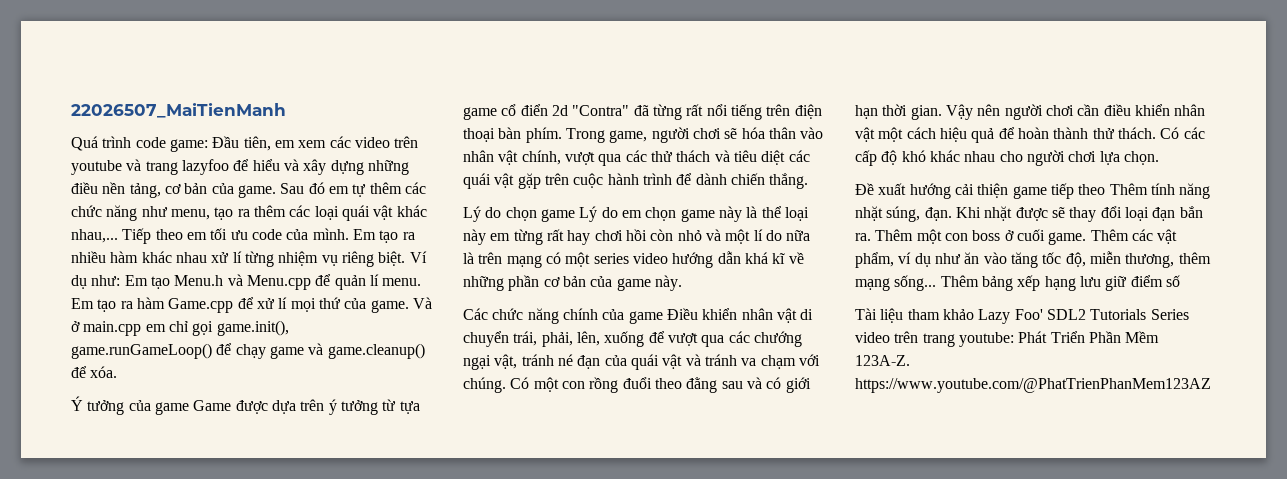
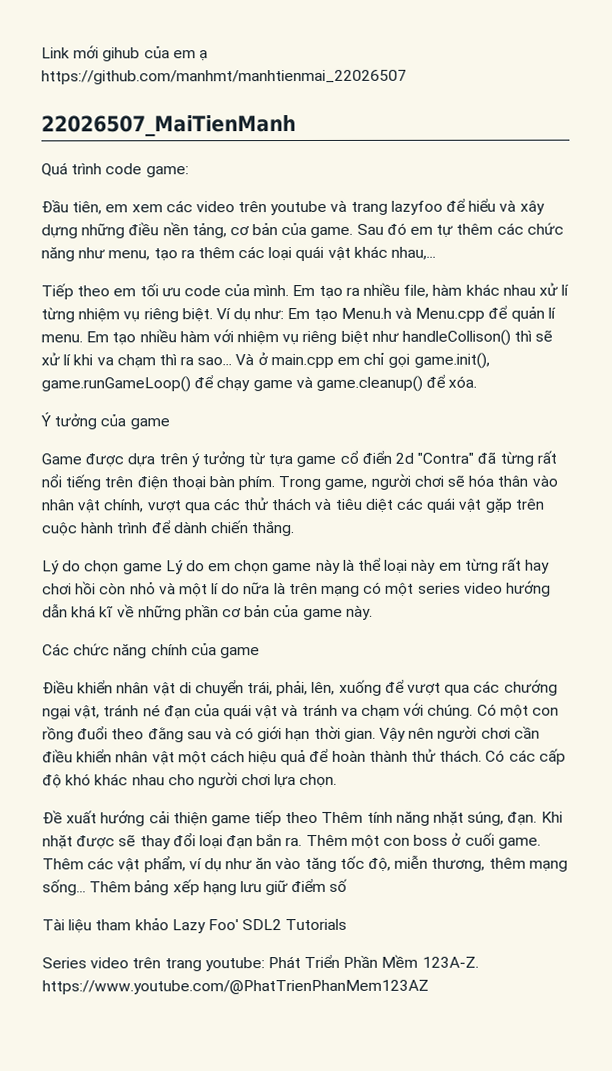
+ Link mới gihub của em ạ https://github.com/manhmt/manhtienmai_22026507
- Quá trình code game: Đầu tiên, em xem các video trên youtube và trang lazyfoo để hiểu và xây dựng những điều nền tảng, cơ bản của game.
+ Quá trình code game:
+ Đầu tiên, em xem các video trên youtube và trang lazyfoo để hiểu và xây dựng những điều nền tảng, cơ bản của game.
- Sau đó em tự thêm các chức năng như menu, tạo ra thêm các loại quái vật khác nhau,... Tiếp theo em tối ưu code của mình.
+ Sau đó em tự thêm các chức năng như menu, tạo ra thêm các loại quái vật khác nhau,...
+ Tiếp theo em tối ưu code của mình.
- Em tạo ra nhiều hàm khác nhau xử lí từng nhiệm vụ riêng biệt.
+ Em tạo ra nhiều file, hàm khác nhau xử lí từng nhiệm vụ riêng biệt.
- Em tạo ra hàm Game.cpp để xử lí mọi thứ của game.
+ Em tạo nhiều hàm với nhiệm vụ riêng biệt như handleCollison() thì sẽ xử lí khi va chạm thì ra sao...
- Ý tưởng của game Game được dựa trên ý tưởng từ tựa game cổ điển 2d "Contra" đã từng rất nổi tiếng trên điện thoại bàn phím.
+ Ý tưởng của game
+ Game được dựa trên ý tưởng từ tựa game cổ điển 2d "Contra" đã từng rất nổi tiếng trên điện thoại bàn phím.
- Các chức năng chính của game Điều khiển nhân vật di chuyển trái, phải, lên, xuống để vượt qua các chướng ngại vật, tránh né đạn của quái vật và tránh va chạm với chúng.
+ Các chức năng chính của game
+ Điều khiển nhân vật di chuyển trái, phải, lên, xuống để vượt qua các chướng ngại vật, tránh né đạn của quái vật và tránh va chạm với chúng.
- Tài liệu tham khảo Lazy Foo' SDL2 Tutorials Series video trên trang youtube: Phát Triển Phần Mềm 123A-Z. https://www.youtube.com/@PhatTrienPhanMem123AZ
+ Tài liệu tham khảo Lazy Foo' SDL2 Tutorials
+ Series video trên trang youtube: Phát Triển Phần Mềm 123A-Z. https://www.youtube.com/@PhatTrienPhanMem123AZ

